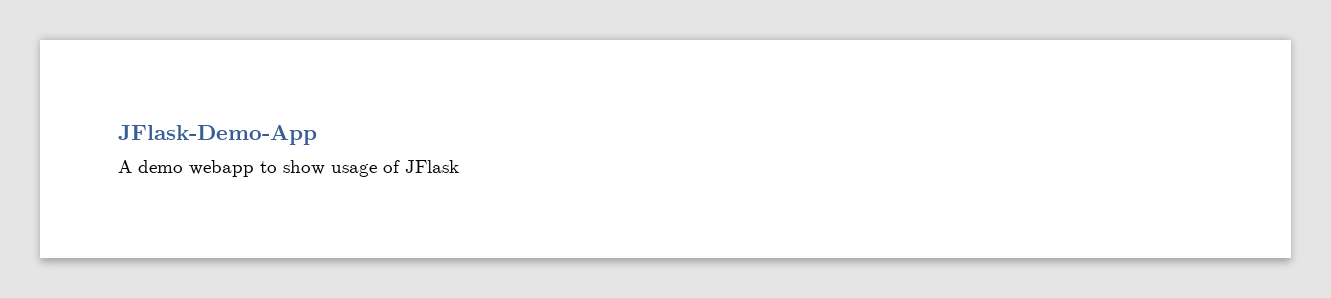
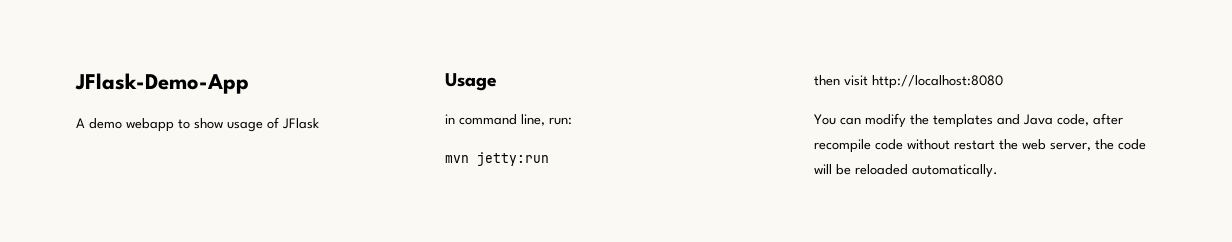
+ Usage
+ in command line, run:
+ mvn jetty:run
+ then visit http://localhost:8080
+ You can modify the templates and Java code, after recompile code without restart the web server, the code will be reloaded automatically.

